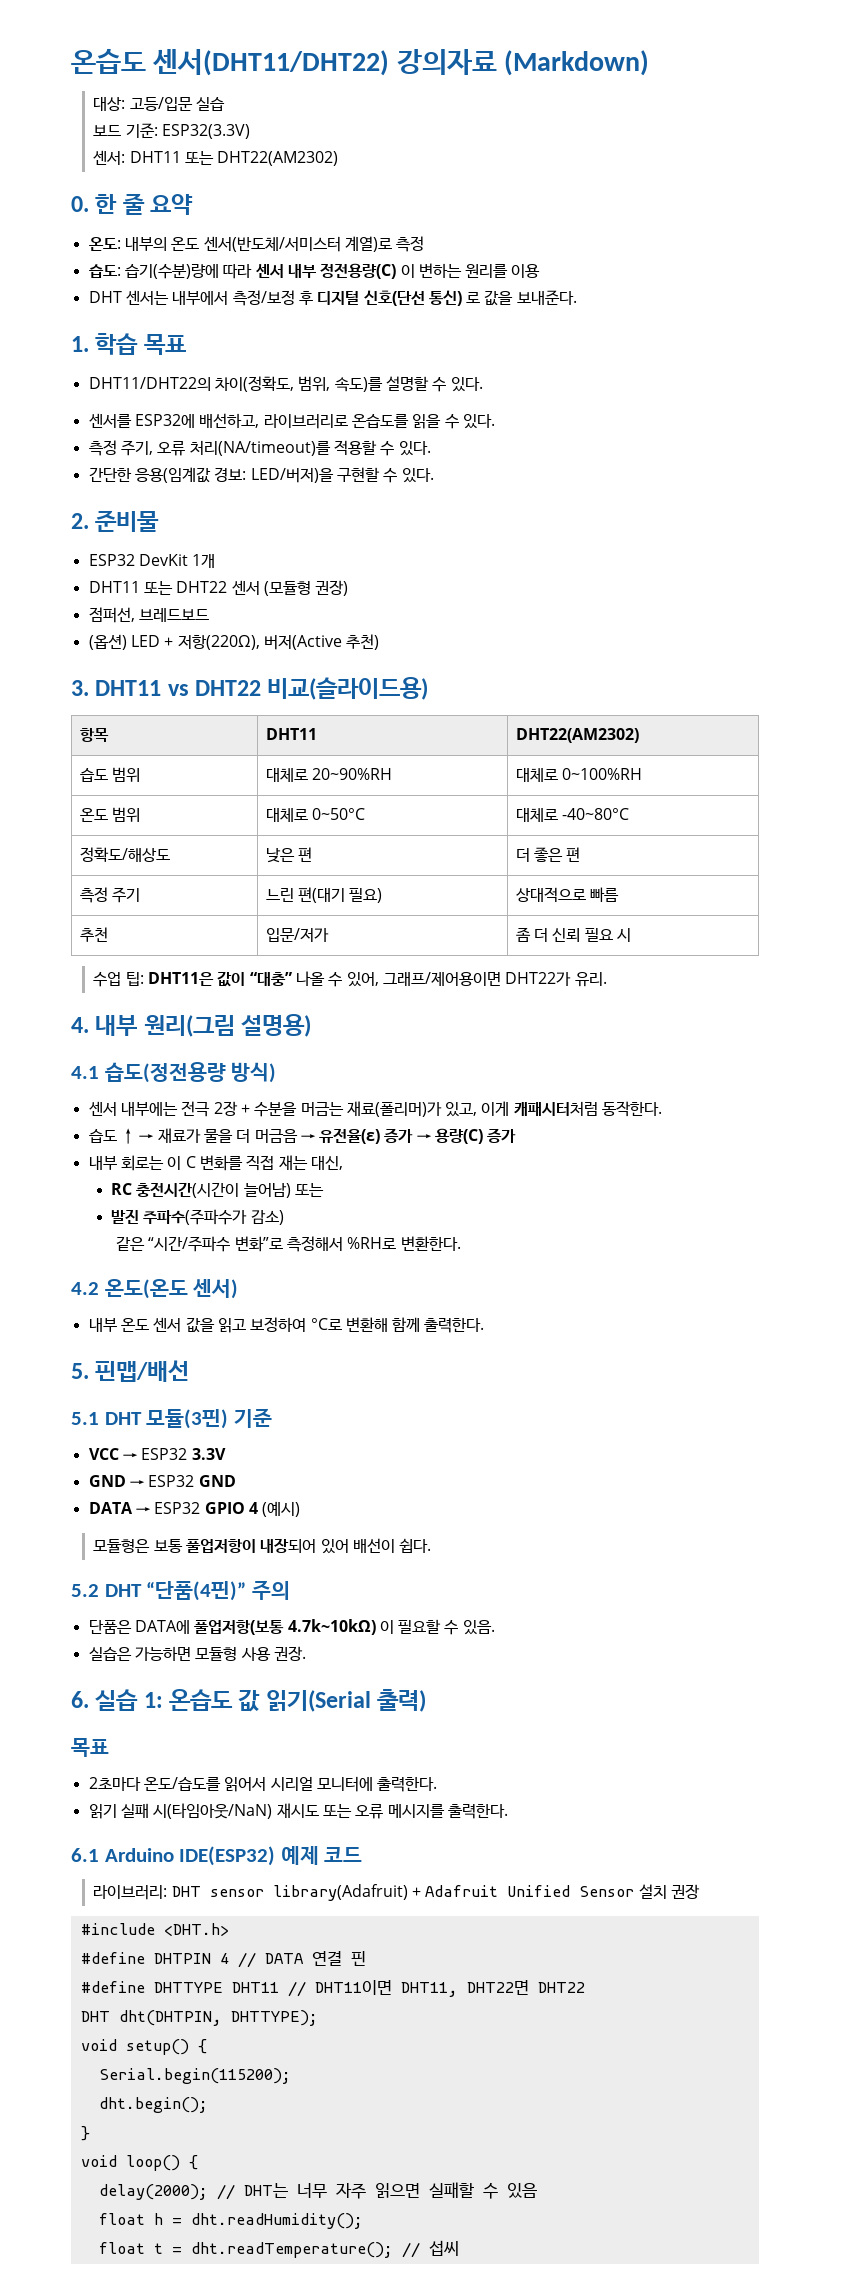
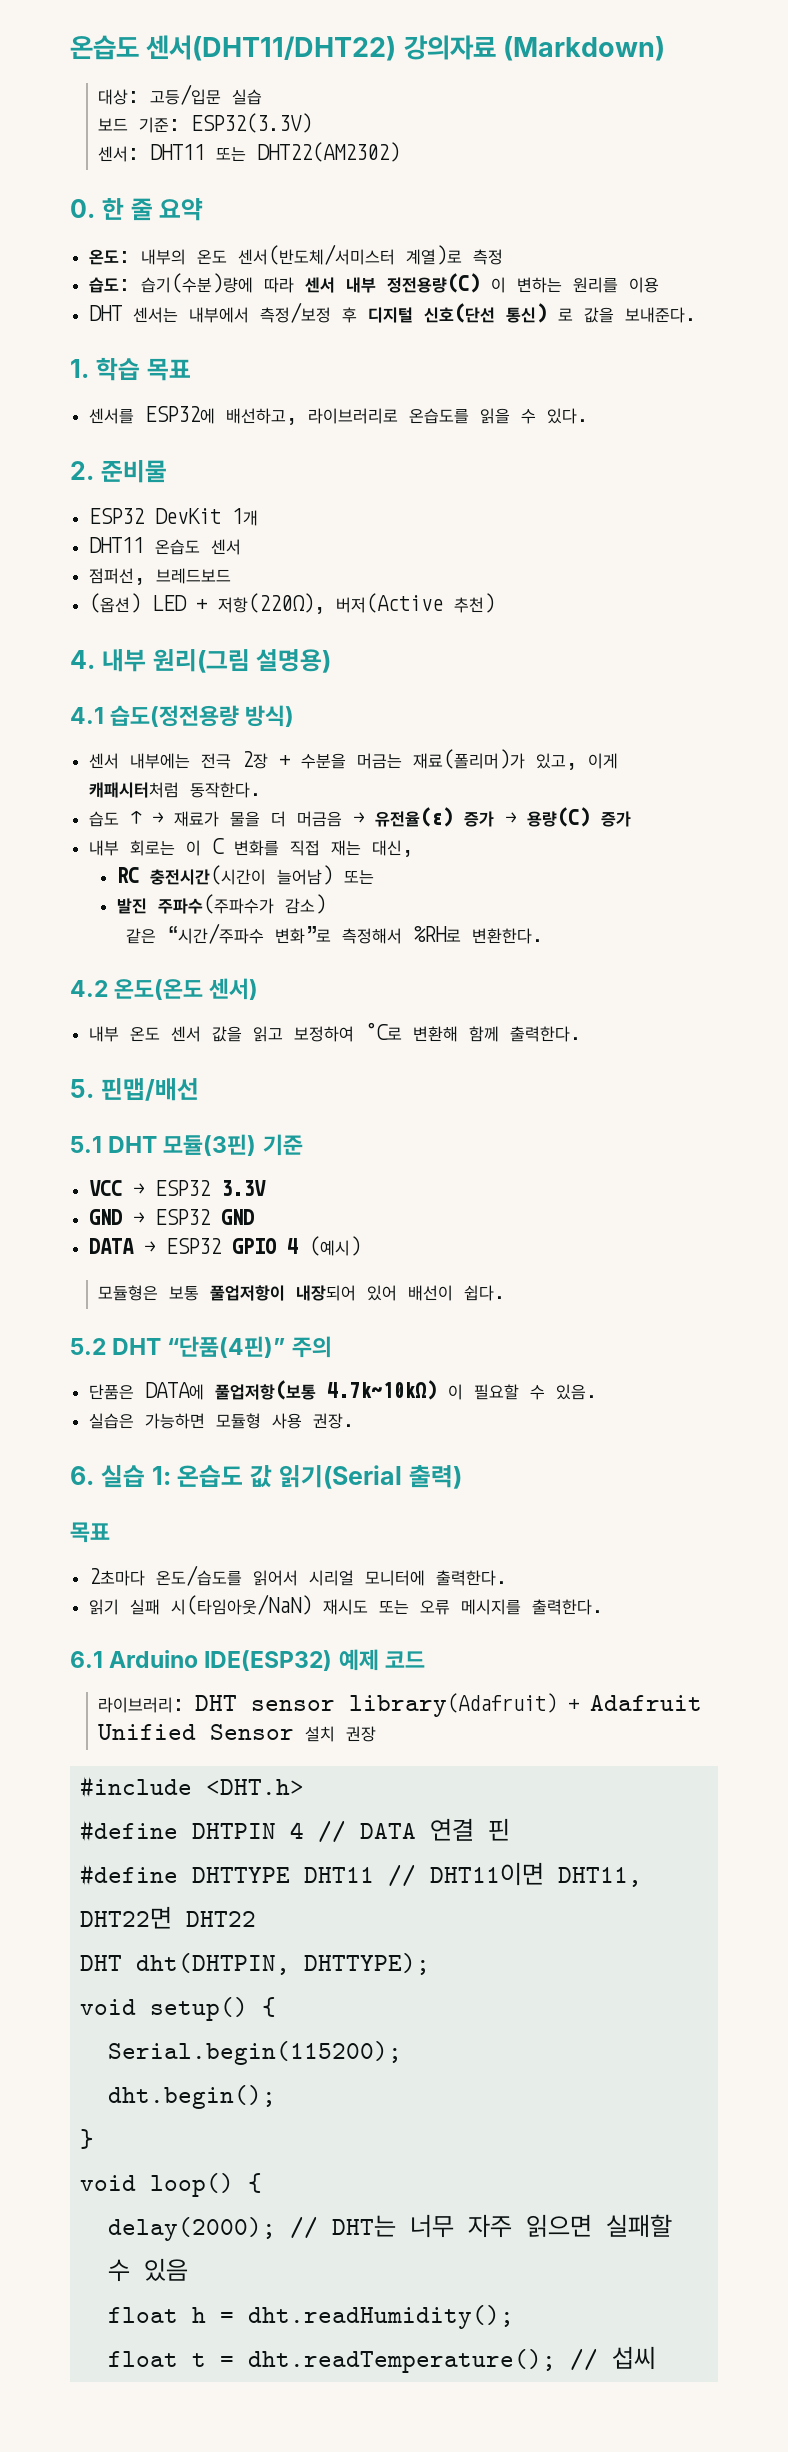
- DHT11/DHT22의 차이(정확도, 범위, 속도)를 설명할 수 있다.
- 측정 주기, 오류 처리(NA/timeout)를 적용할 수 있다.
- 간단한 응용(임계값 경보: LED/버저)을 구현할 수 있다.
- DHT11 또는 DHT22 센서 (모듈형 권장)
+ DHT11 온습도 센서
- 3. DHT11 vs DHT22 비교(슬라이드용)
- 항목 | DHT11 | DHT22(AM2302)
- 습도 범위 | 대체로 20~90%RH | 대체로 0~100%RH
- 온도 범위 | 대체로 0~50°C | 대체로 -40~80°C
- 정확도/해상도 | 낮은 편 | 더 좋은 편
- 측정 주기 | 느린 편(대기 필요) | 상대적으로 빠름
- 추천 | 입문/저가 | 좀 더 신뢰 필요 시
- 수업 팁: DHT11은 값이 “대충” 나올 수 있어, 그래프/제어용이면 DHT22가 유리.

